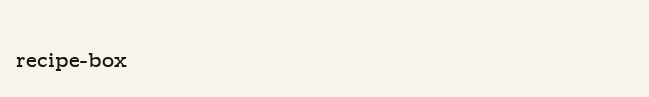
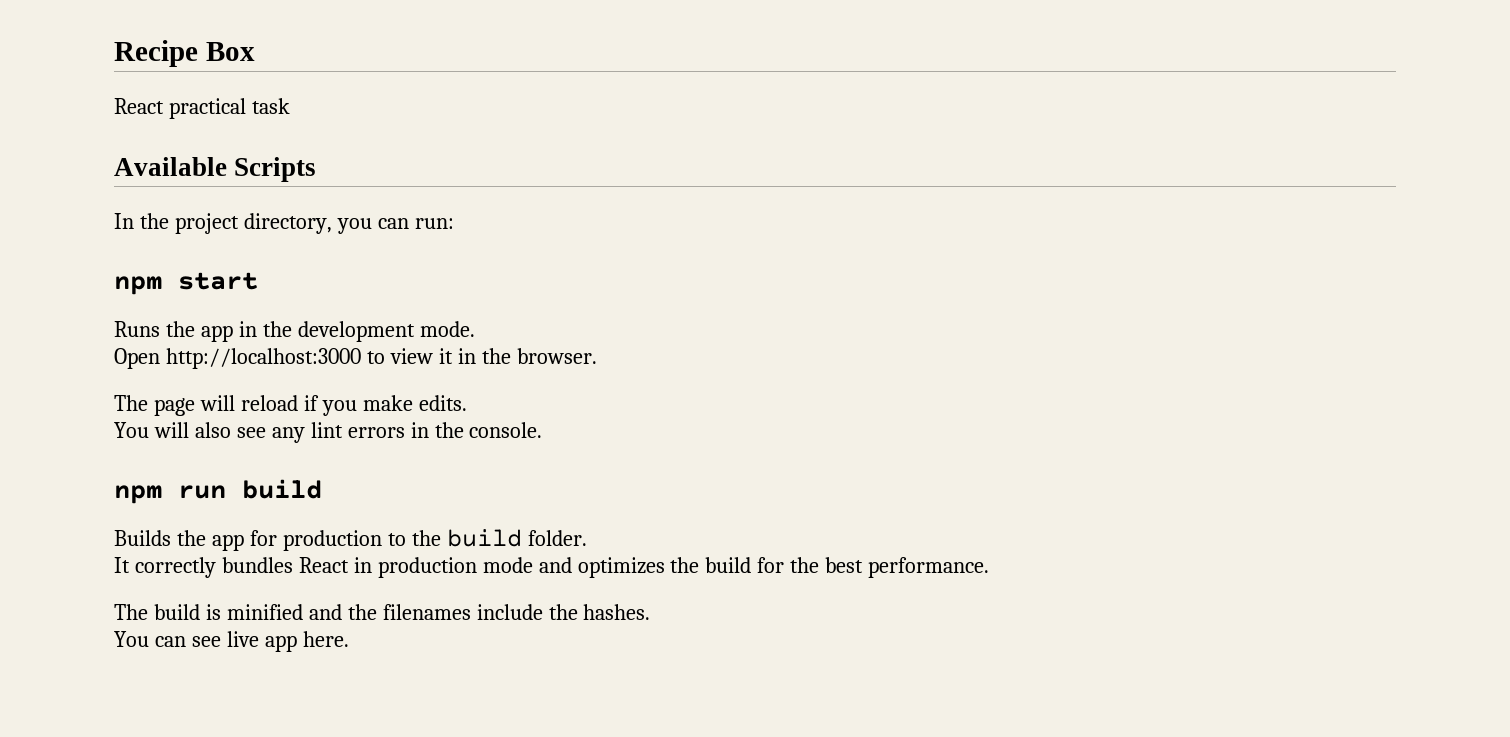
- recipe-box
+ Recipe Box
+ React practical task
+ Available Scripts
+ In the project directory, you can run:
+ npm start
+ Runs the app in the development mode.
+ Open http://localhost:3000 to view it in the browser.
+ The page will reload if you make edits.
+ You will also see any lint errors in the console.
+ npm run build
+ Builds the app for production to the build folder.
+ It correctly bundles React in production mode and optimizes the build for the best performance.
+ The build is minified and the filenames include the hashes.
+ You can see live app here.

